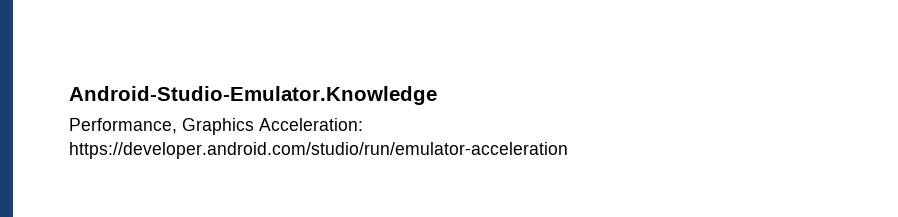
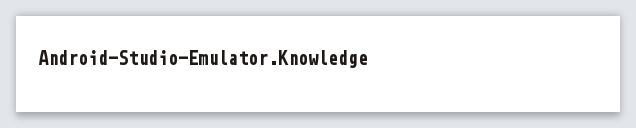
- Performance, Graphics Acceleration: https://developer.android.com/studio/run/emulator-acceleration

